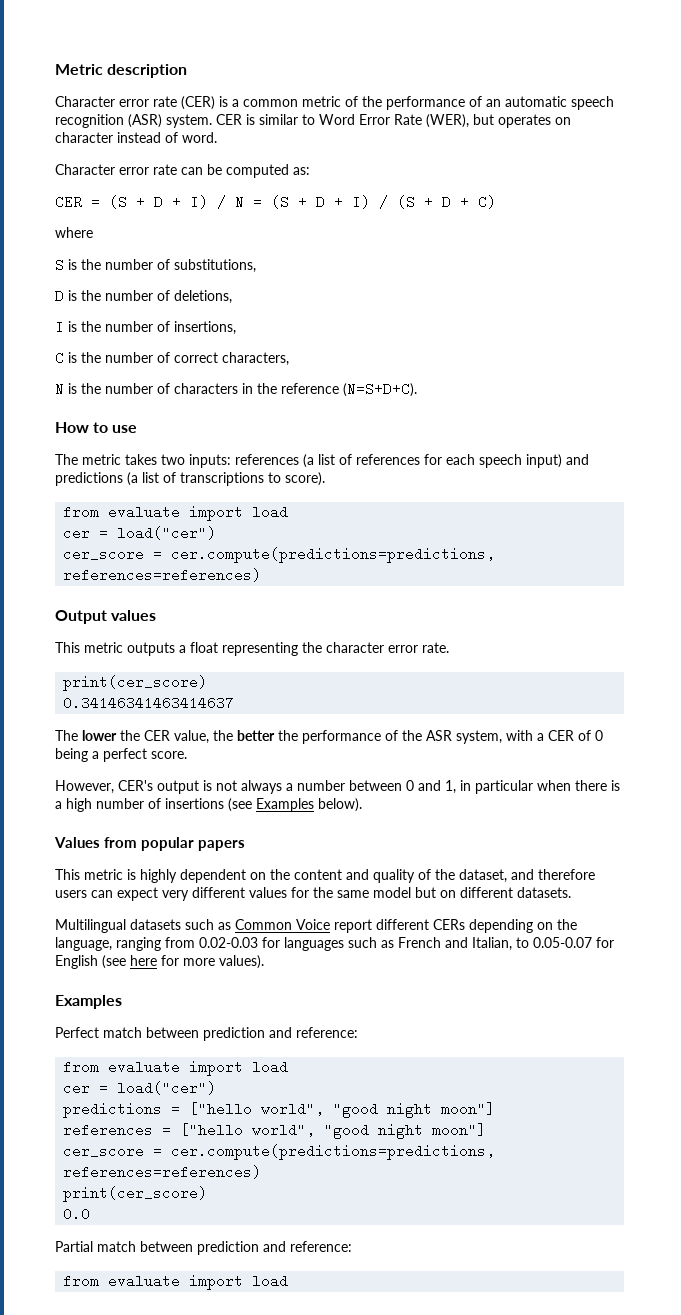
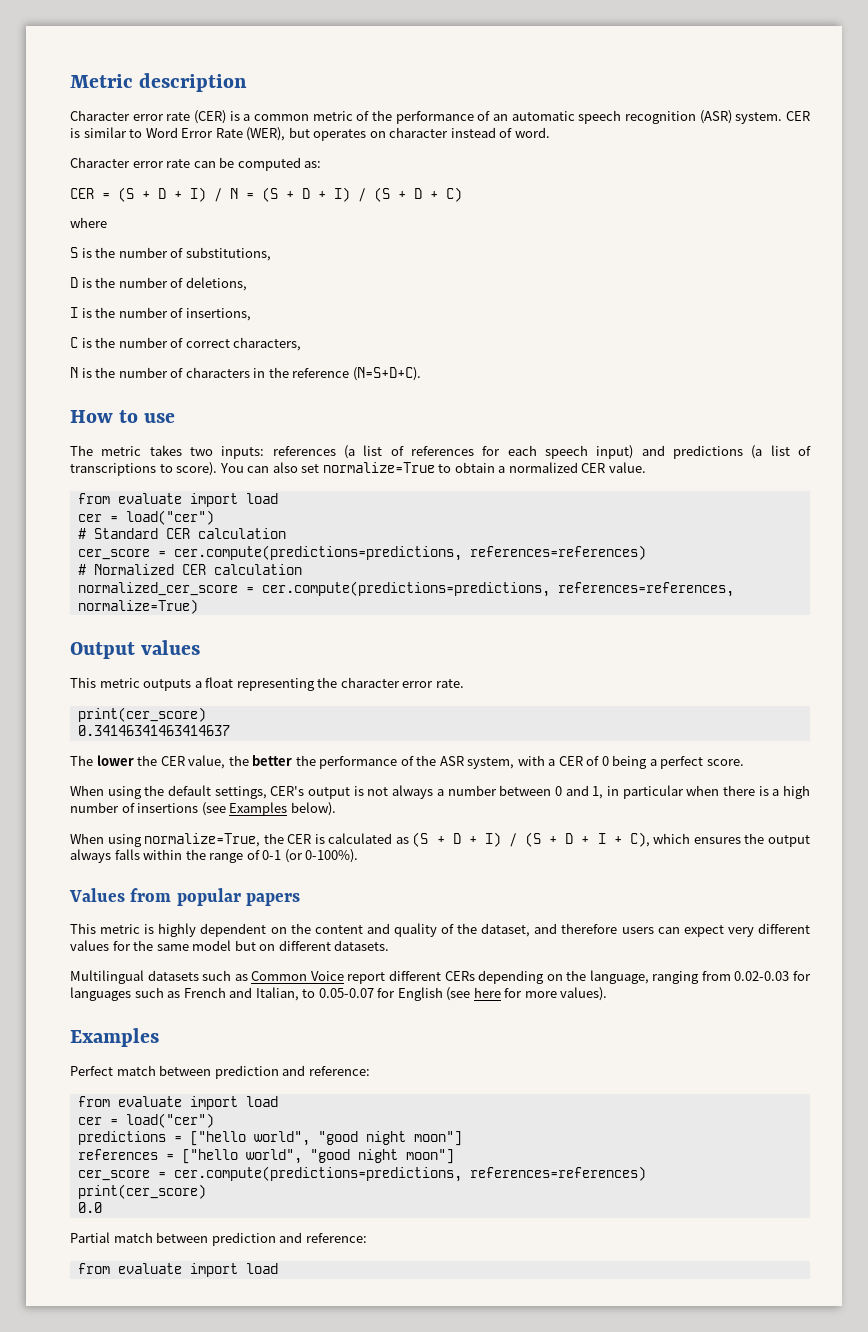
- The metric takes two inputs: references (a list of references for each speech input) and predictions (a list of transcriptions to score).
+ The metric takes two inputs: references (a list of references for each speech input) and predictions (a list of transcriptions to score). You can also set normalize=True to obtain a normalized CER value.
  from evaluate import load
  cer = load("cer")
+ # Standard CER calculation
  cer_score = cer.compute(predictions=predictions, references=references)
+ # Normalized CER calculation
+ normalized_cer_score = cer.compute(predictions=predictions, references=references, normalize=True)
- However, CER's output is not always a number between 0 and 1, in particular when there is a high number of insertions (see Examples below).
+ When using the default settings, CER's output is not always a number between 0 and 1, in particular when there is a high number of insertions (see Examples below).
+ When using normalize=True, the CER is calculated as (S + D + I) / (S + D + I + C), which ensures the output always falls within the range of 0-1 (or 0-100%).

